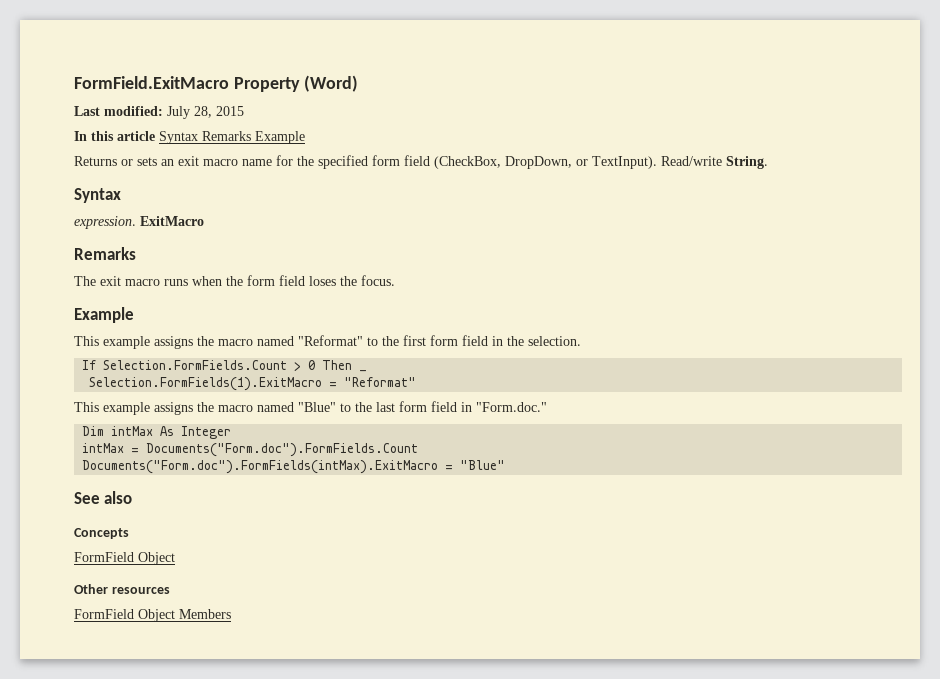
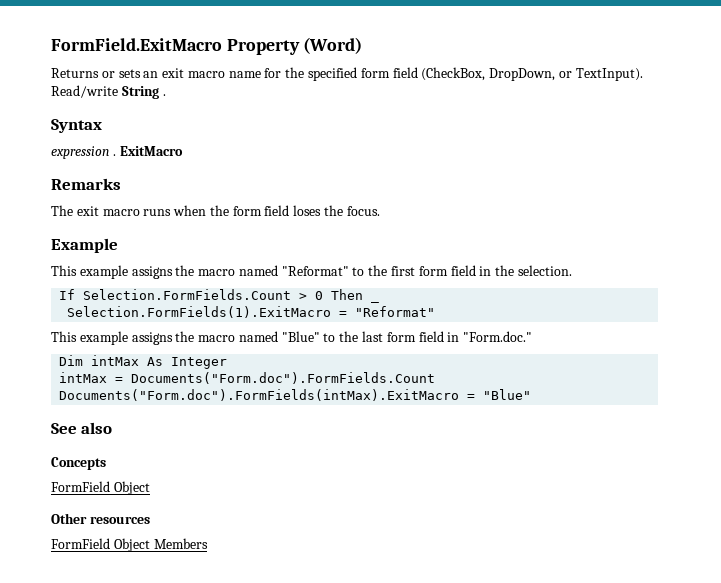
- Last modified: July 28, 2015
- In this article Syntax Remarks Example
- Read/write String.
+ Read/write String .
- expression.
+ expression .

